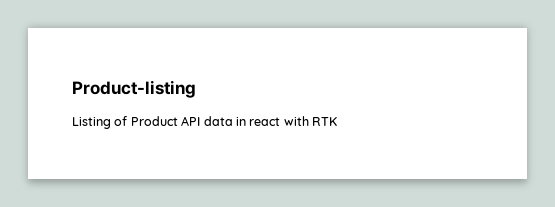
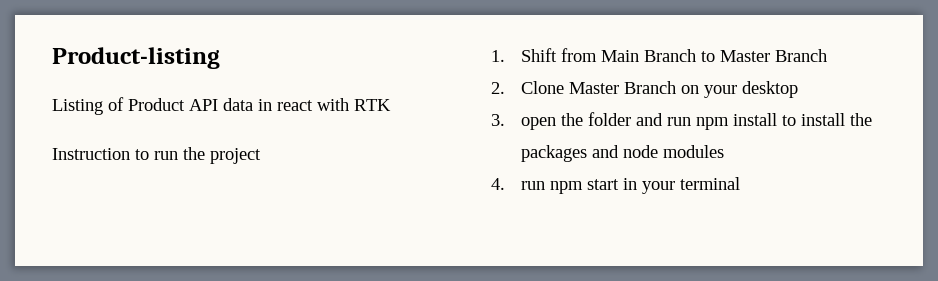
+ Instruction to run the project
+ 1. Shift from Main Branch to Master Branch
+ 2. Clone Master Branch on your desktop
+ 3. open the folder and run npm install to install the packages and node modules
+ 4. run npm start in your terminal

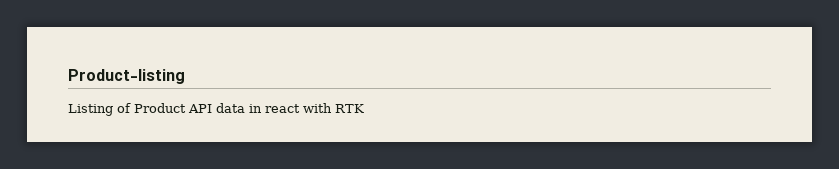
- Instruction to run the project
- 1. Shift from Main Branch to Master Branch
- 2. Clone Master Branch on your desktop
- 3. open the folder and run npm install to install the packages and node modules
- 4. run npm start in your terminal

